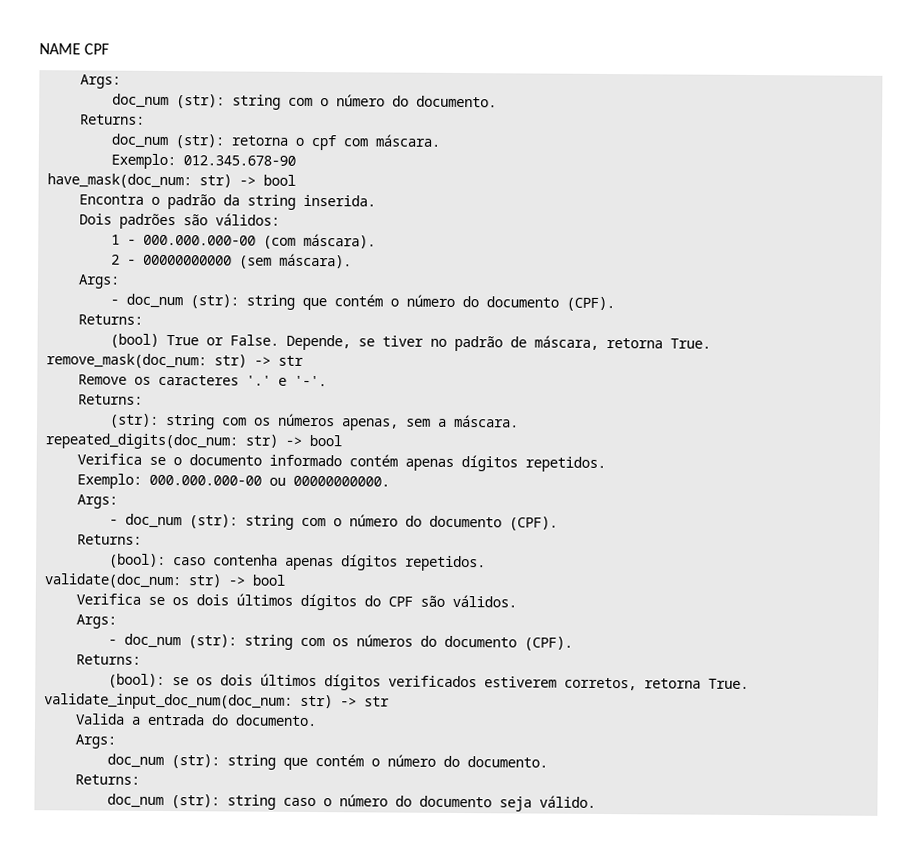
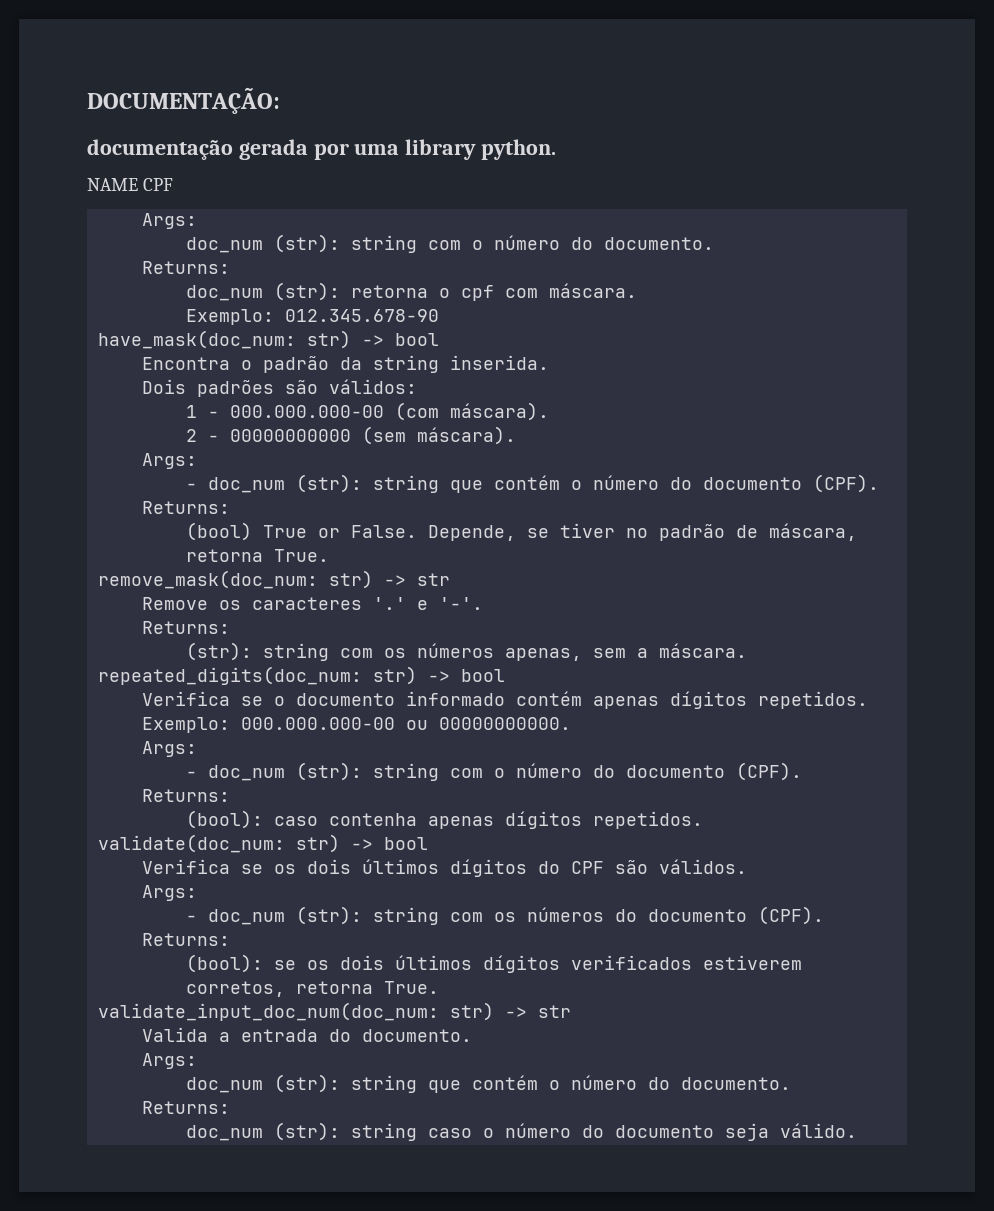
+ DOCUMENTAÇÃO:
+ documentação gerada por uma library python.

